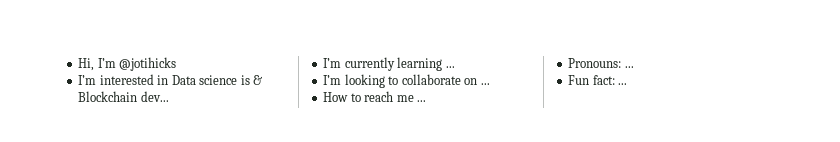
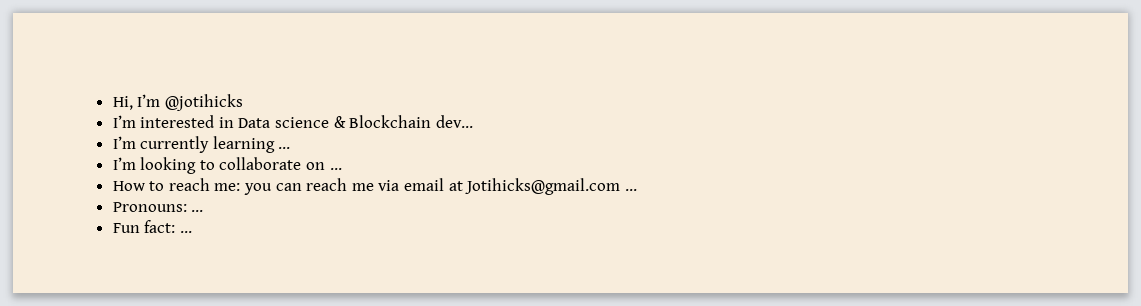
- I’m interested in Data science is & Blockchain dev...
+ I’m interested in Data science & Blockchain dev...
- How to reach me ...
+ How to reach me: you can reach me via email at Jotihicks@gmail.com ...

